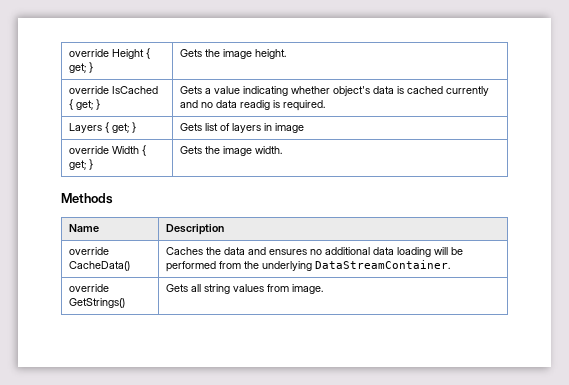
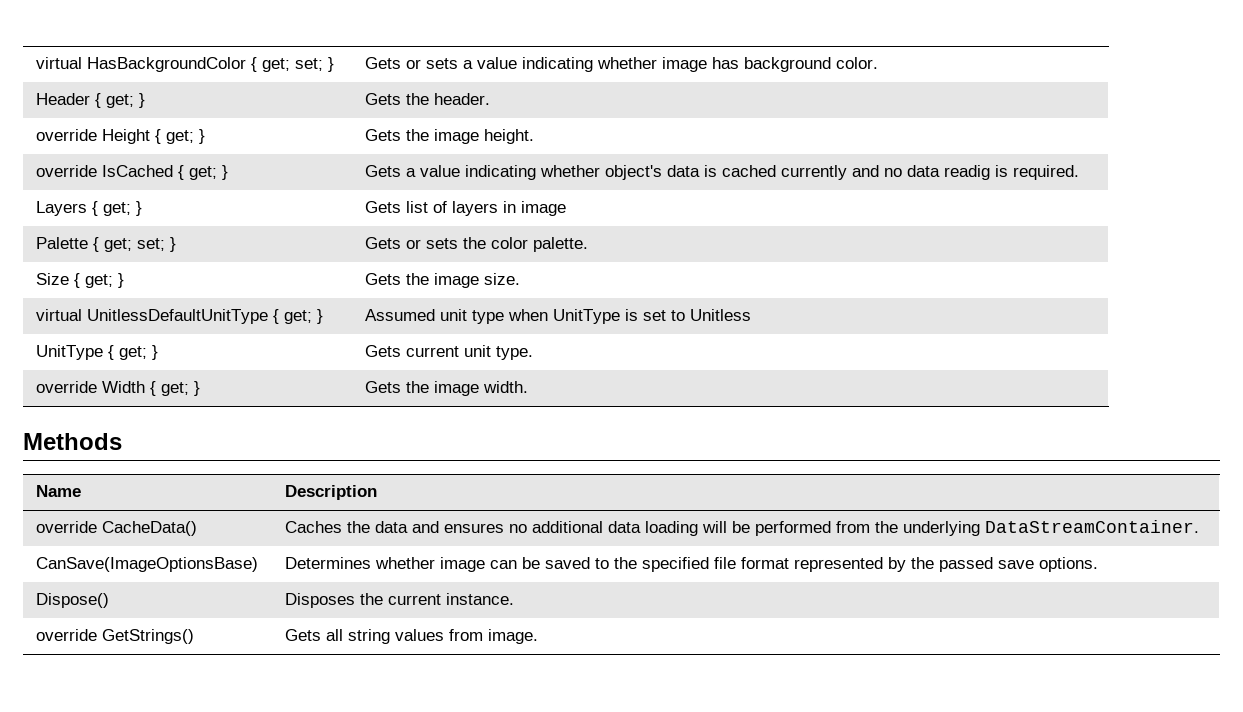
+ virtual HasBackgroundColor { get; set; } | Gets or sets a value indicating whether image has background color.
+ Header { get; } | Gets the header.
+ Palette { get; set; } | Gets or sets the color palette.
+ Size { get; } | Gets the image size.
+ virtual UnitlessDefaultUnitType { get; } | Assumed unit type when UnitType is set to Unitless
+ UnitType { get; } | Gets current unit type.
+ CanSave(ImageOptionsBase) | Determines whether image can be saved to the specified file format represented by the passed save options.
+ Dispose() | Disposes the current instance.

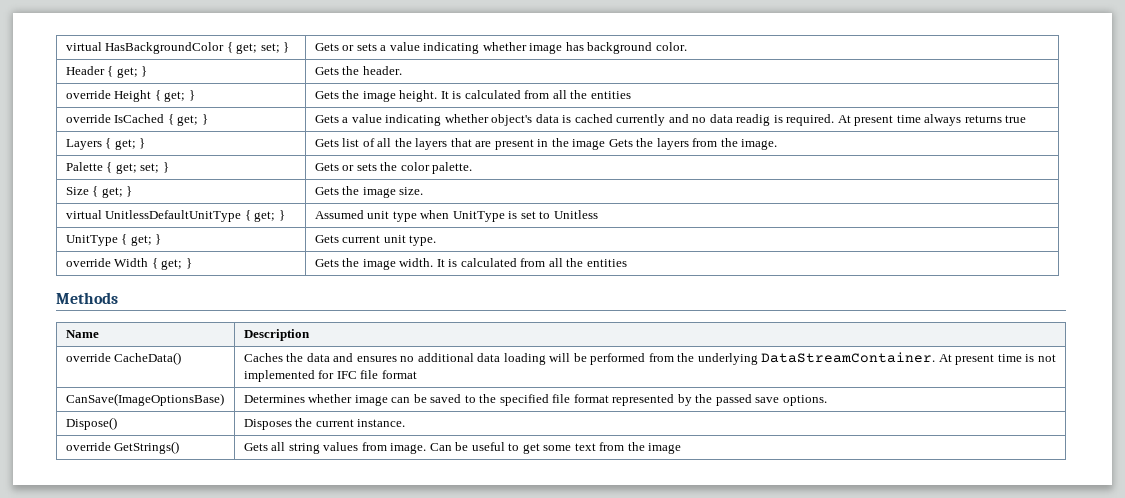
- override Height { get; } | Gets the image height.
+ override Height { get; } | Gets the image height. It is calculated from all the entities
- override IsCached { get; } | Gets a value indicating whether object's data is cached currently and no data readig is required.
+ override IsCached { get; } | Gets a value indicating whether object's data is cached currently and no data readig is required. At present time always returns true
- Layers { get; } | Gets list of layers in image
+ Layers { get; } | Gets list of all the layers that are present in the image Gets the layers from the image.
- override Width { get; } | Gets the image width.
+ override Width { get; } | Gets the image width. It is calculated from all the entities
- override CacheData() | Caches the data and ensures no additional data loading will be performed from the underlying DataStreamContainer.
+ override CacheData() | Caches the data and ensures no additional data loading will be performed from the underlying DataStreamContainer. At present time is not implemented for IFC file format
- override GetStrings() | Gets all string values from image.
+ override GetStrings() | Gets all string values from image. Can be useful to get some text from the image

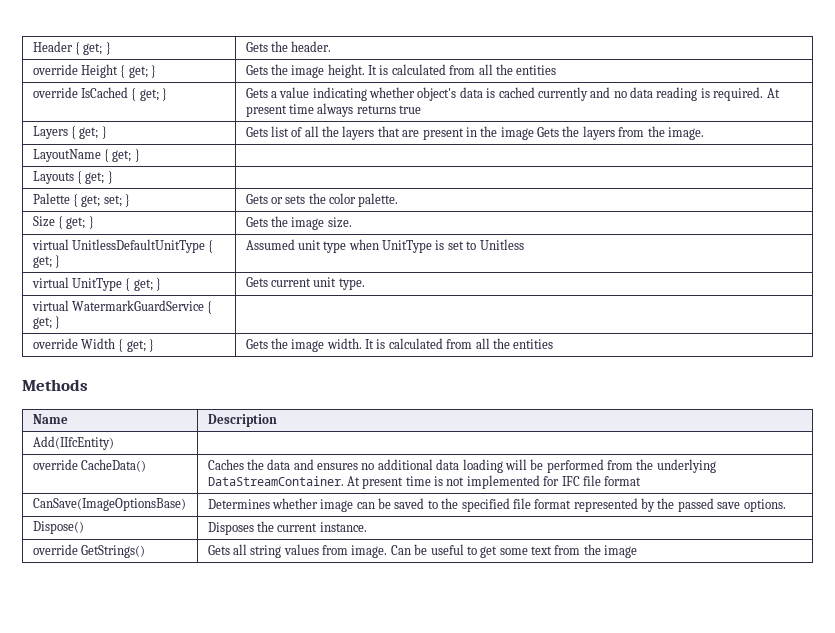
- virtual HasBackgroundColor { get; set; } | Gets or sets a value indicating whether image has background color.
- override IsCached { get; } | Gets a value indicating whether object's data is cached currently and no data readig is required. At present time always returns true
+ override IsCached { get; } | Gets a value indicating whether object's data is cached currently and no data reading is required. At present time always returns true
+ LayoutName { get; } |
+ Layouts { get; } |
- UnitType { get; } | Gets current unit type.
+ virtual UnitType { get; } | Gets current unit type.
+ virtual WatermarkGuardService { get; } |
+ Add(IIfcEntity) |

